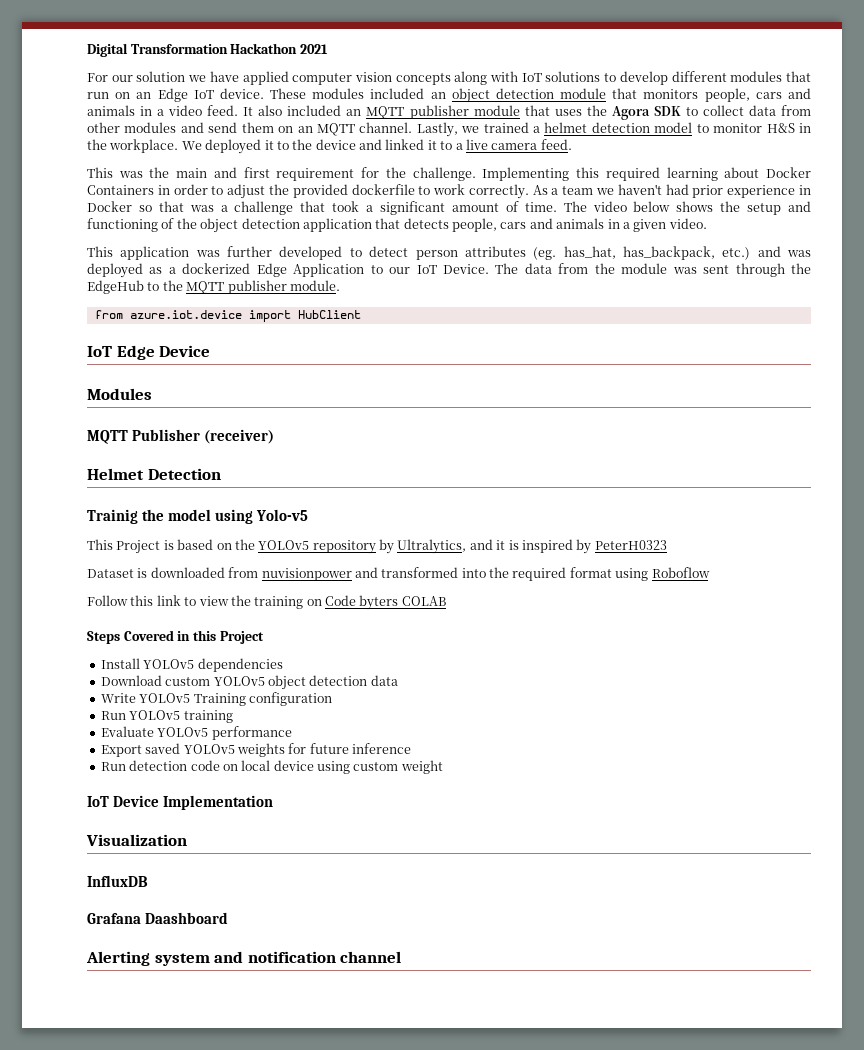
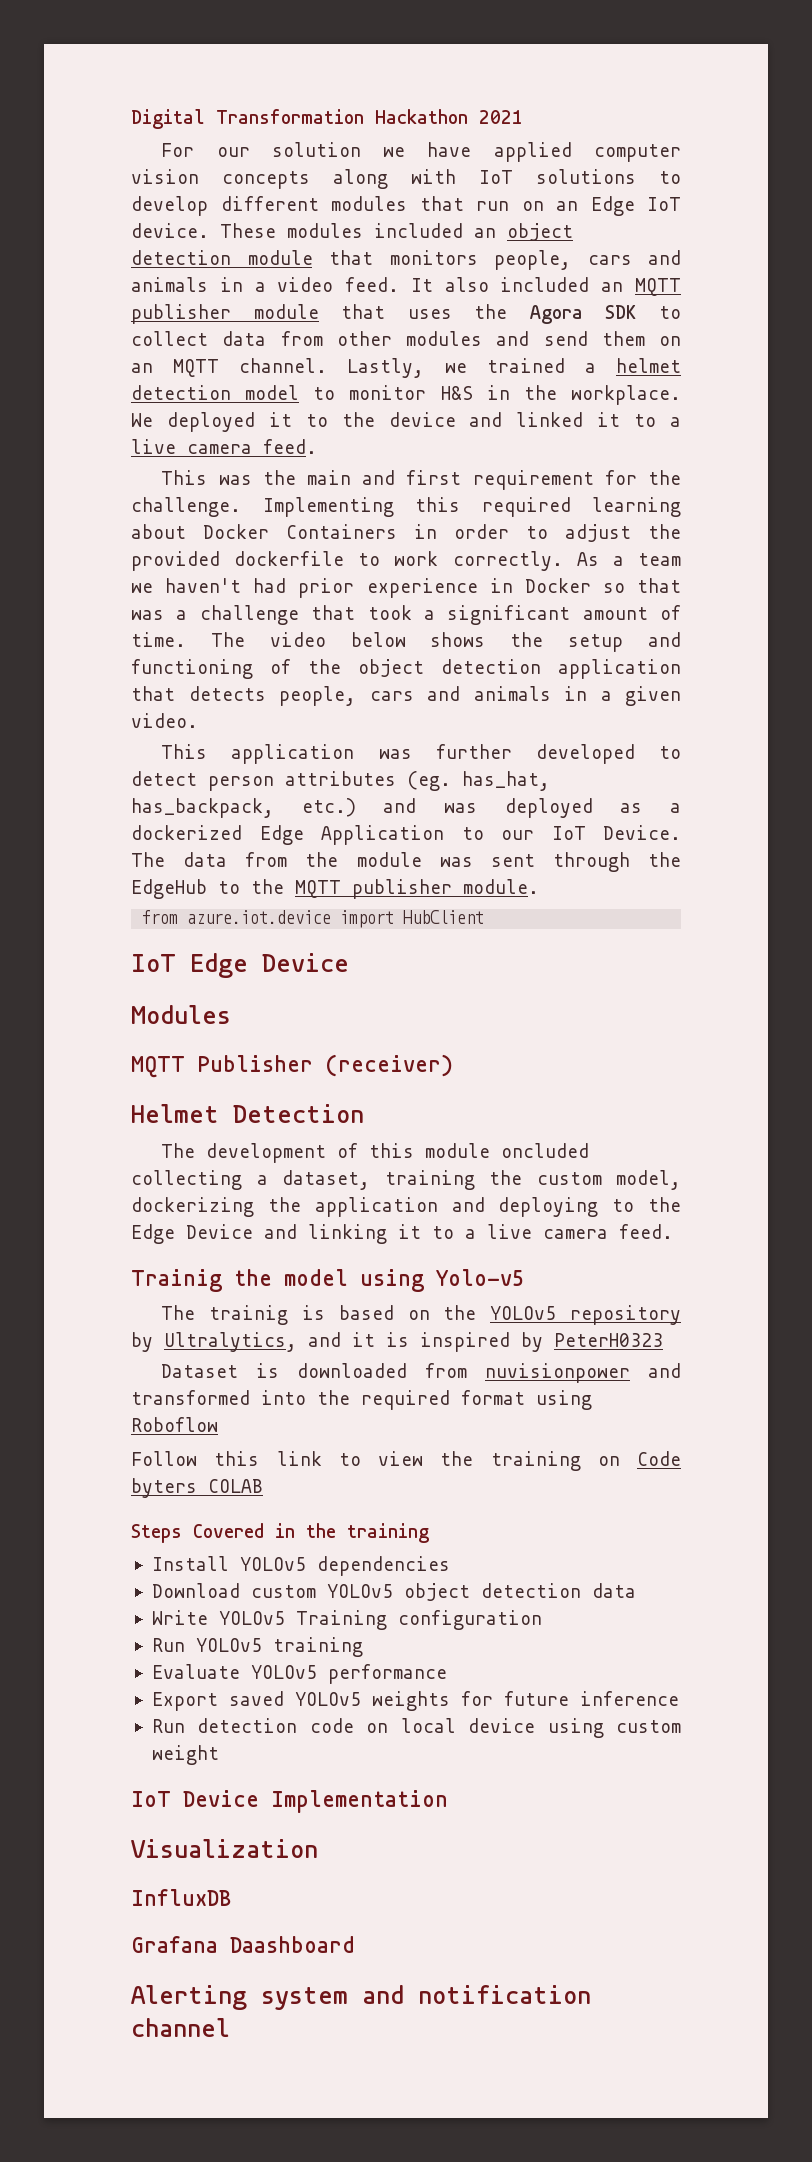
+ The development of this module oncluded collecting a dataset, training the custom model, dockerizing the application and deploying to the Edge Device and linking it to a live camera feed.
- This Project is based on the YOLOv5 repository by Ultralytics, and it is inspired by PeterH0323
+ The trainig is based on the YOLOv5 repository by Ultralytics, and it is inspired by PeterH0323
- Steps Covered in this Project
+ Steps Covered in the training

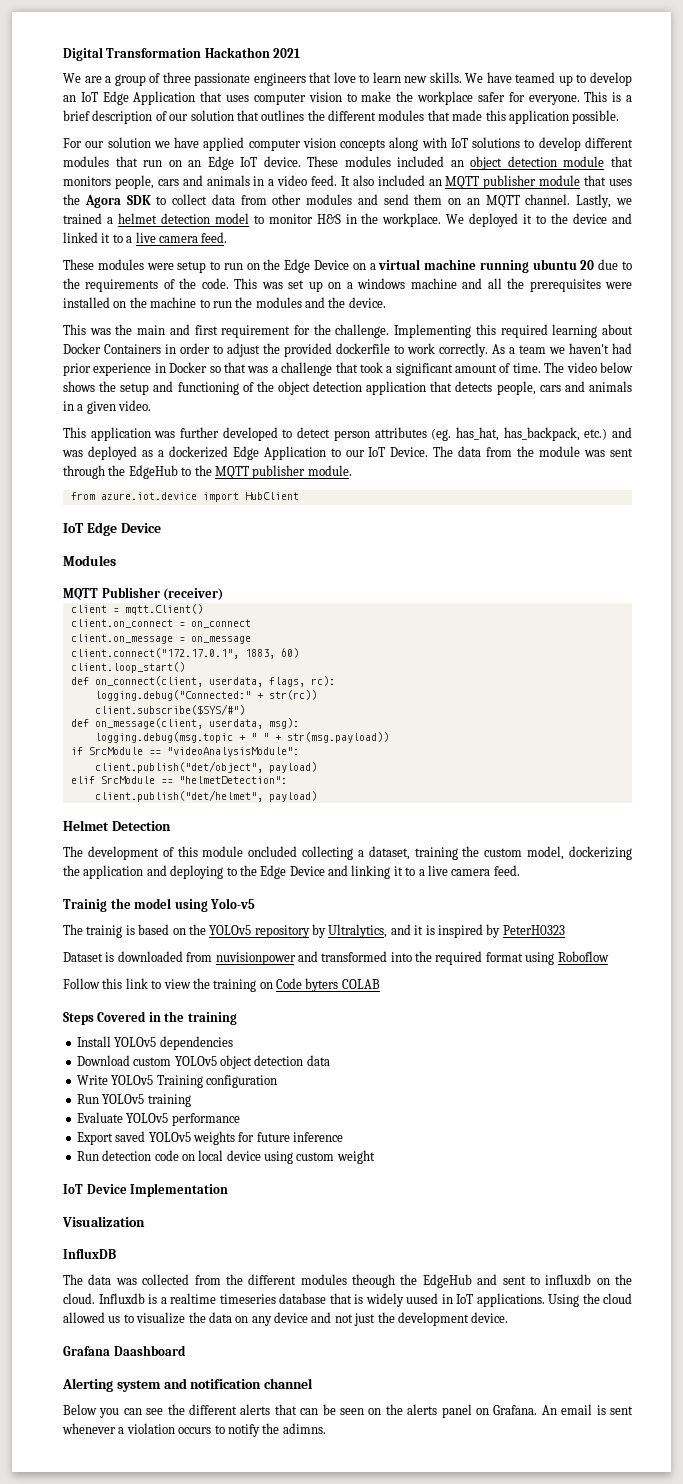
+ We are a group of three passionate engineers that love to learn new skills. We have teamed up to develop an IoT Edge Application that uses computer vision to make the workplace safer for everyone. This is a brief description of our solution that outlines the different modules that made this application possible.
+ These modules were setup to run on the Edge Device on a virtual machine running ubuntu 20 due to the requirements of the code. This was set up on a windows machine and all the prerequisites were installed on the machine to run the modules and the device.
+ client = mqtt.Client()
+ client.on_connect = on_connect
+ client.on_message = on_message
+ client.connect("172.17.0.1", 1883, 60)
+ client.loop_start()
+ def on_connect(client, userdata, flags, rc):
+ logging.debug("Connected:" + str(rc))
+ client.subscribe($SYS/#")
+ def on_message(client, userdata, msg):
+ logging.debug(msg.topic + " " + str(msg.payload))
+ if SrcModule == "videoAnalysisModule":
+ client.publish("det/object", payload)
+ elif SrcModule == "helmetDetection":
+ client.publish("det/helmet", payload)
+ The data was collected from the different modules theough the EdgeHub and sent to influxdb on the cloud. Influxdb is a realtime timeseries database that is widely uused in IoT applications. Using the cloud allowed us to visualize the data on any device and not just the development device.
+ Below you can see the different alerts that can be seen on the alerts panel on Grafana. An email is sent whenever a violation occurs to notify the adimns.

